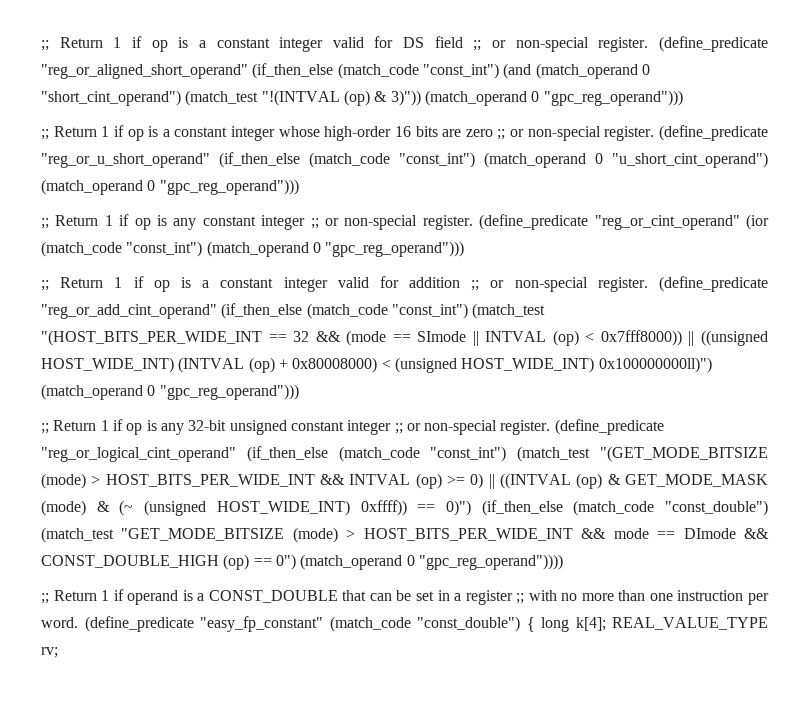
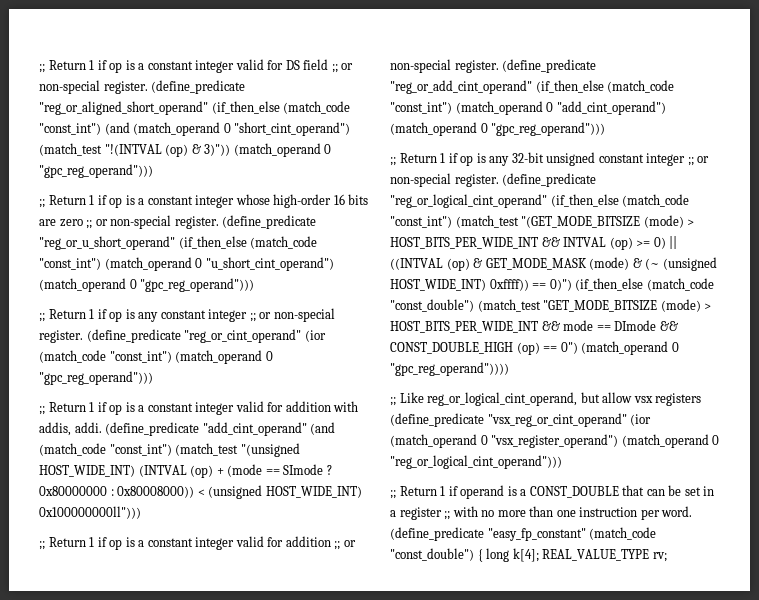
+ ;; Return 1 if op is a constant integer valid for addition with addis, addi. (define_predicate "add_cint_operand" (and (match_code "const_int") (match_test "(unsigned HOST_WIDE_INT) (INTVAL (op) + (mode == SImode ? 0x80000000 : 0x80008000)) < (unsigned HOST_WIDE_INT) 0x100000000ll")))
- (define_predicate "reg_or_add_cint_operand" (if_then_else (match_code "const_int") (match_test "(HOST_BITS_PER_WIDE_INT == 32 && (mode == SImode || INTVAL (op) < 0x7fff8000)) || ((unsigned HOST_WIDE_INT) (INTVAL (op) + 0x80008000) < (unsigned HOST_WIDE_INT) 0x100000000ll)") (match_operand 0 "gpc_reg_operand")))
+ (define_predicate "reg_or_add_cint_operand" (if_then_else (match_code "const_int") (match_operand 0 "add_cint_operand") (match_operand 0 "gpc_reg_operand")))
+ ;; Like reg_or_logical_cint_operand, but allow vsx registers (define_predicate "vsx_reg_or_cint_operand" (ior (match_operand 0 "vsx_register_operand") (match_operand 0 "reg_or_logical_cint_operand")))

